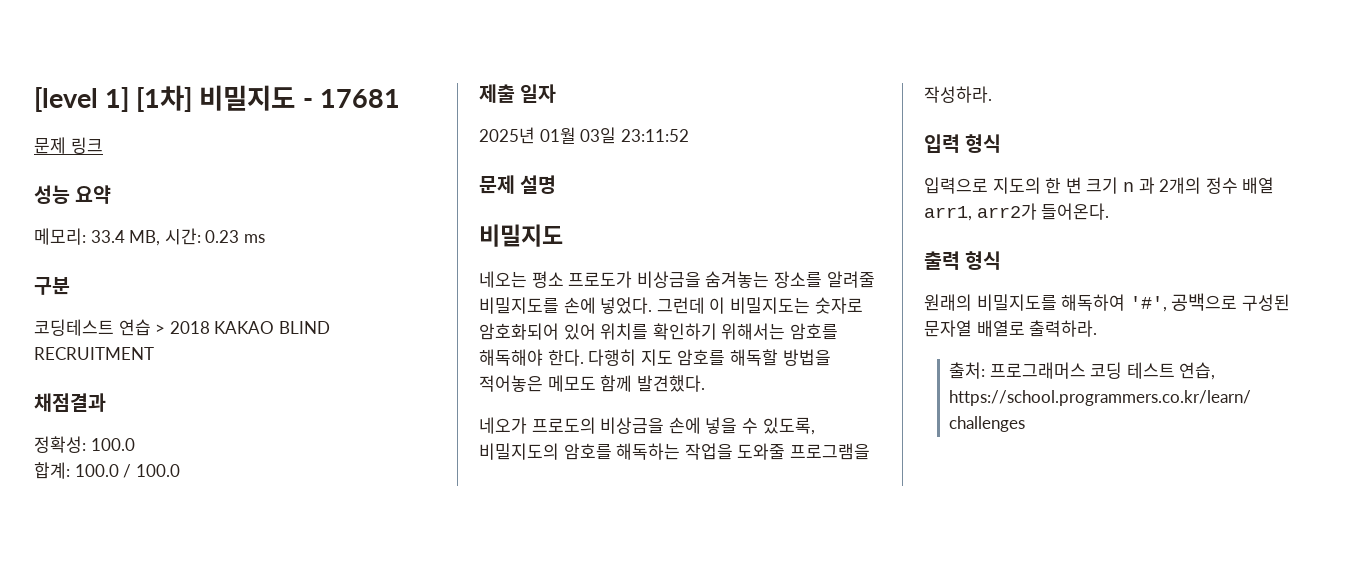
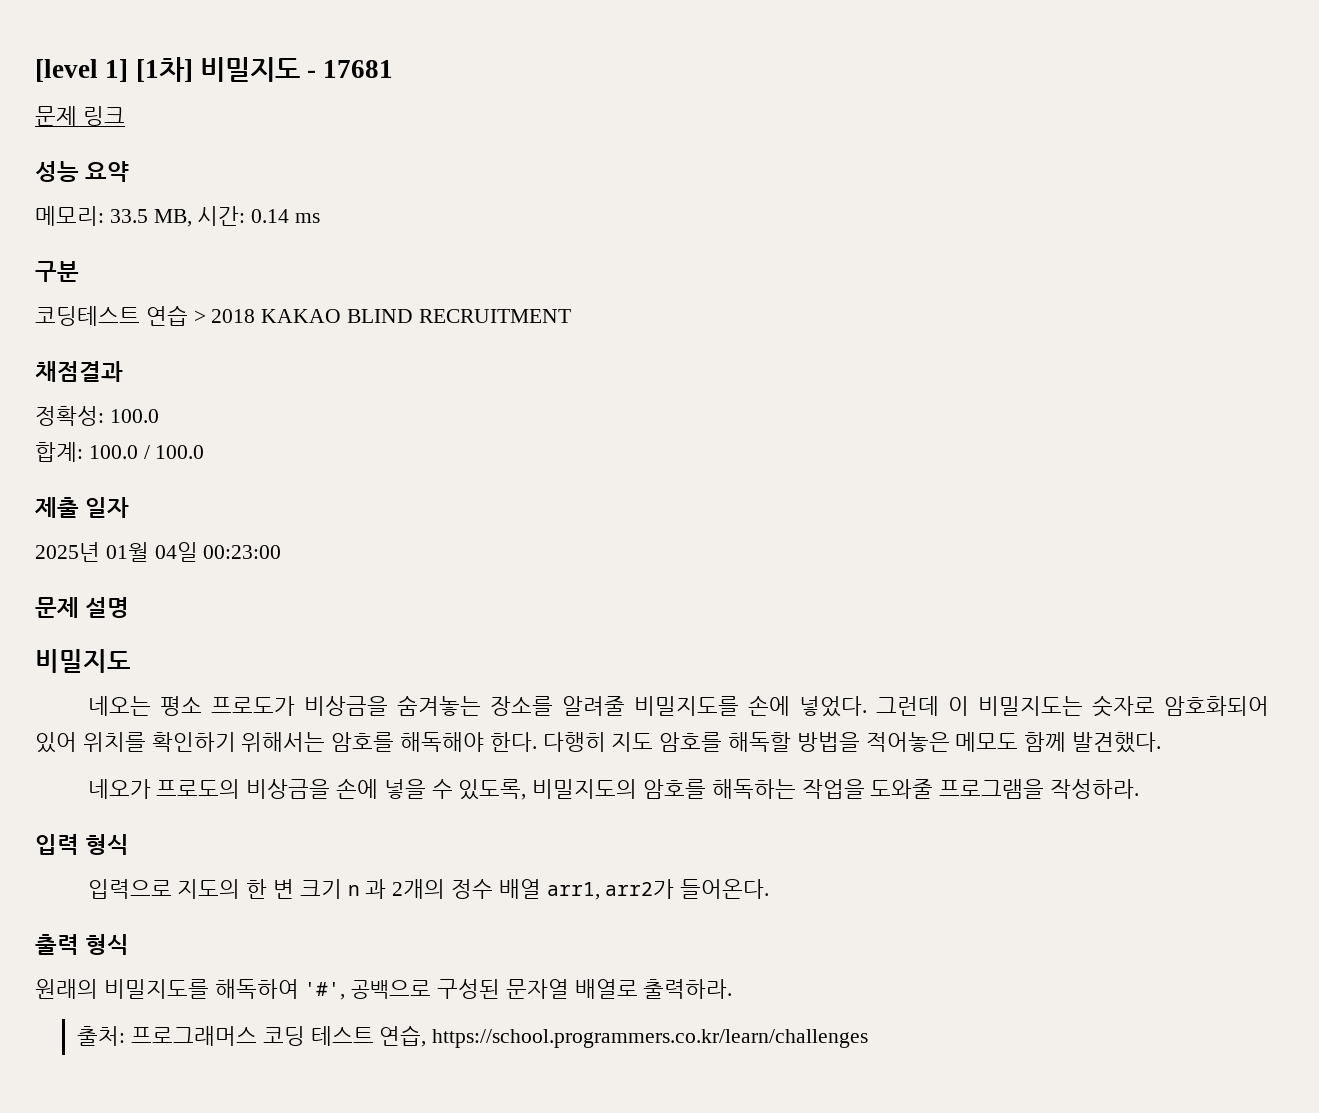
- 메모리: 33.4 MB, 시간: 0.23 ms
+ 메모리: 33.5 MB, 시간: 0.14 ms
- 2025년 01월 03일 23:11:52
+ 2025년 01월 04일 00:23:00

